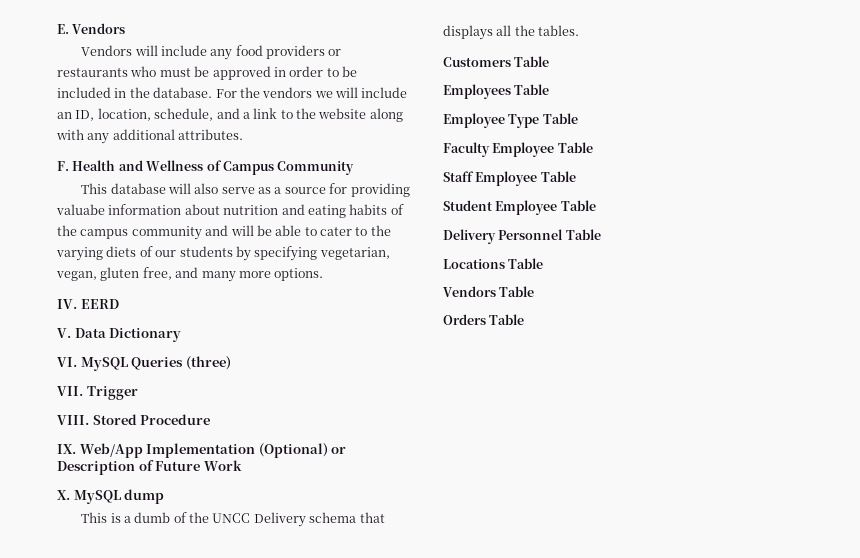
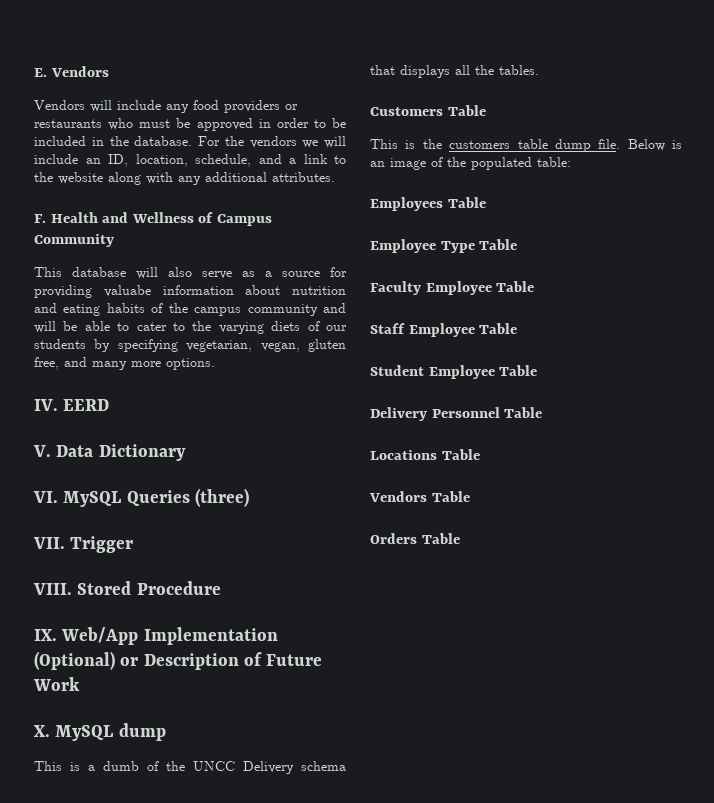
+ This is the customers table dump file. Below is an image of the populated table:

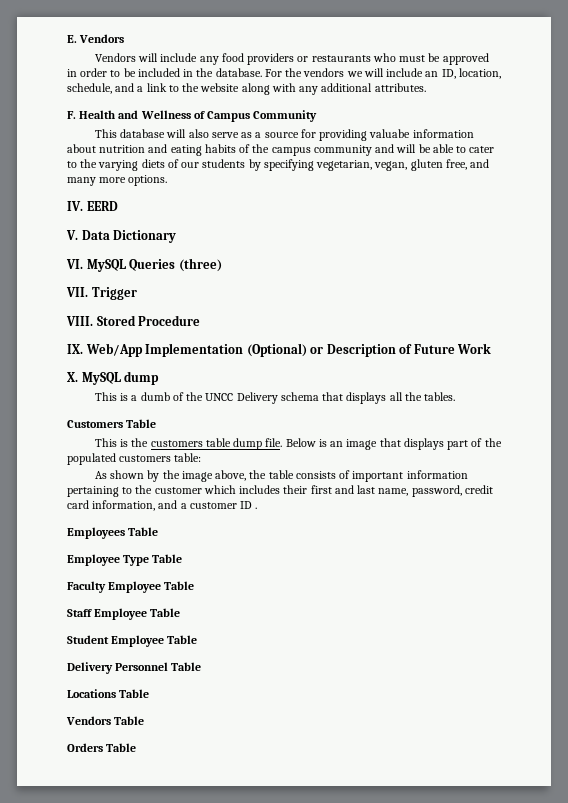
- Below is an image of the populated table:
+ Below is an image that displays part of the populated customers table:
+ As shown by the image above, the table consists of important information pertaining to the customer which includes their first and last name, password, credit card information, and a customer ID .

